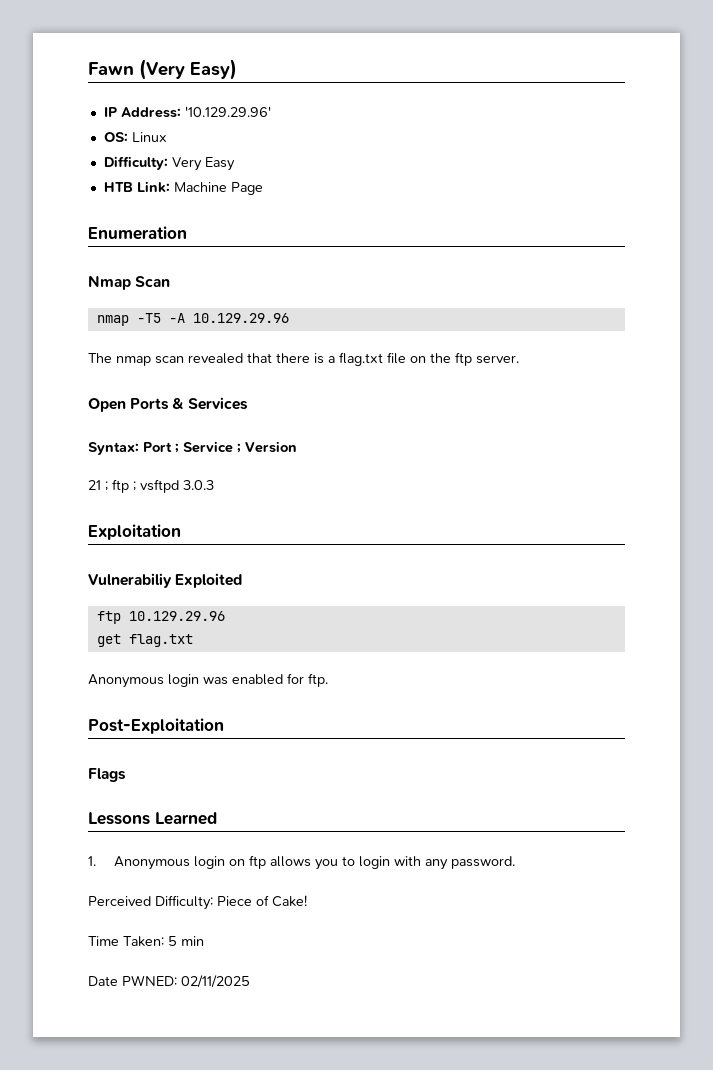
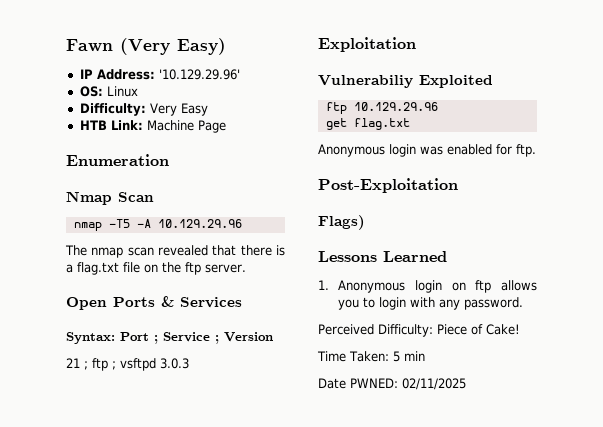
- Flags
+ Flags)

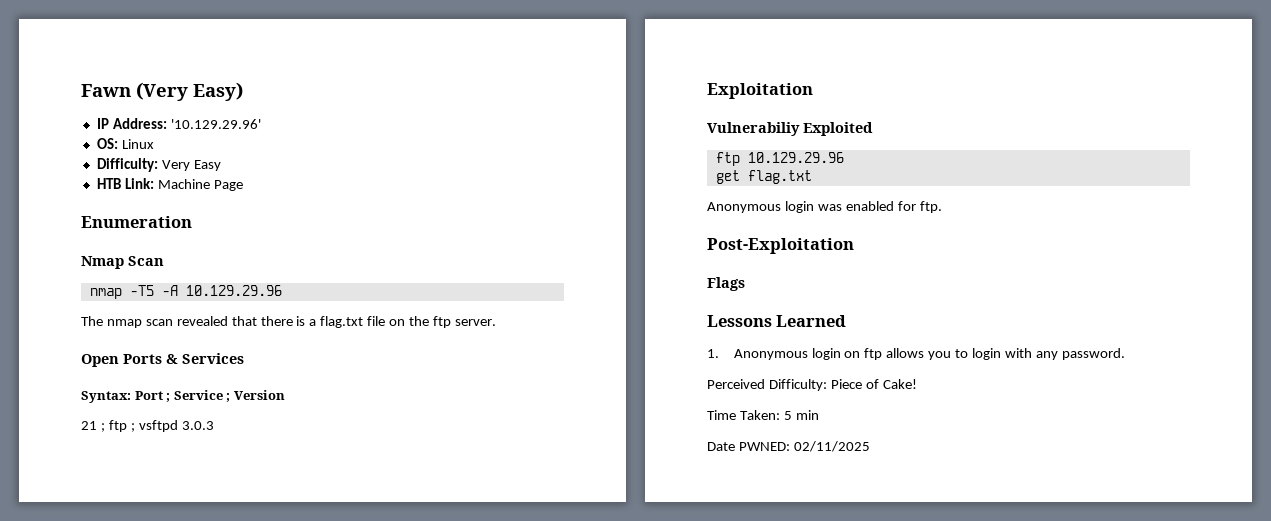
- Flags)
+ Flags

